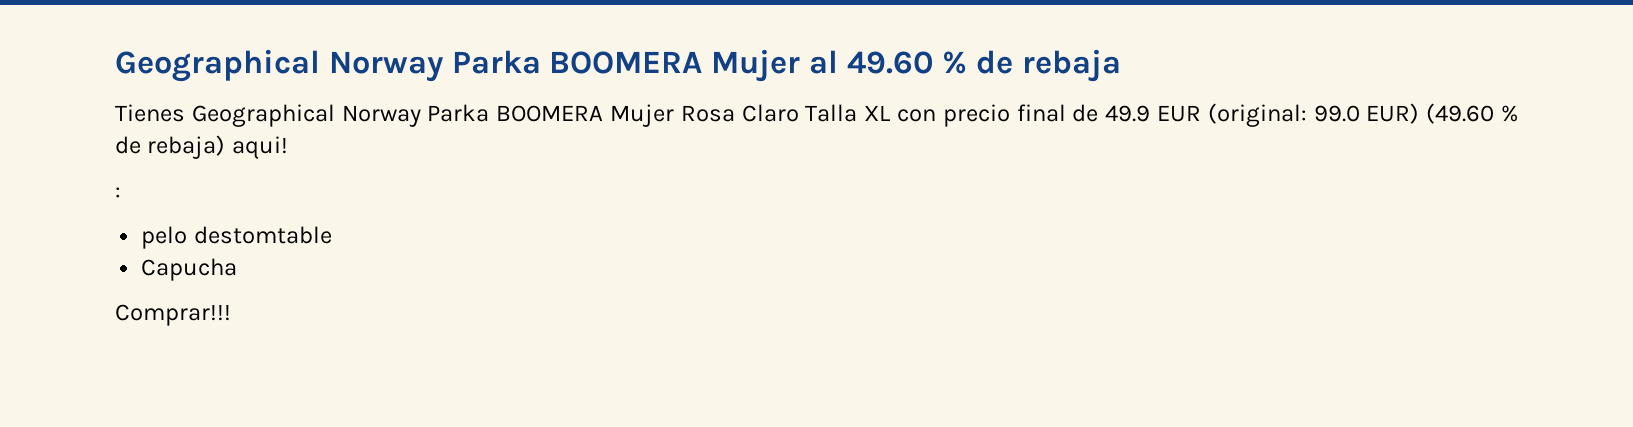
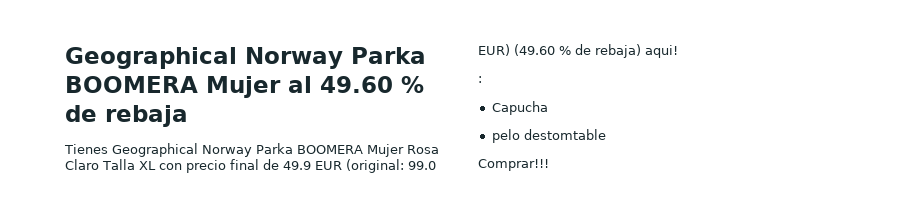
+ Capucha
- Capucha

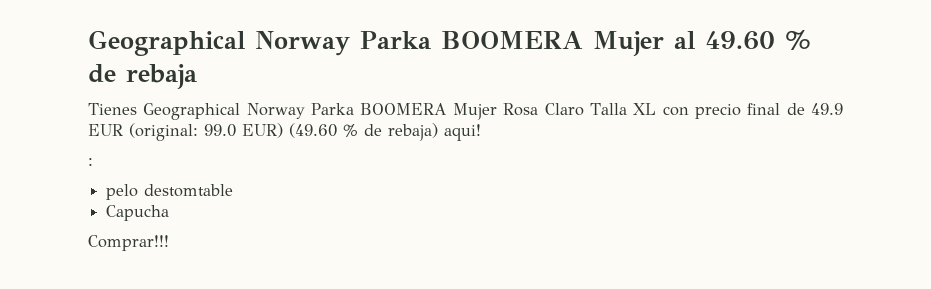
- Capucha
+ Capucha

